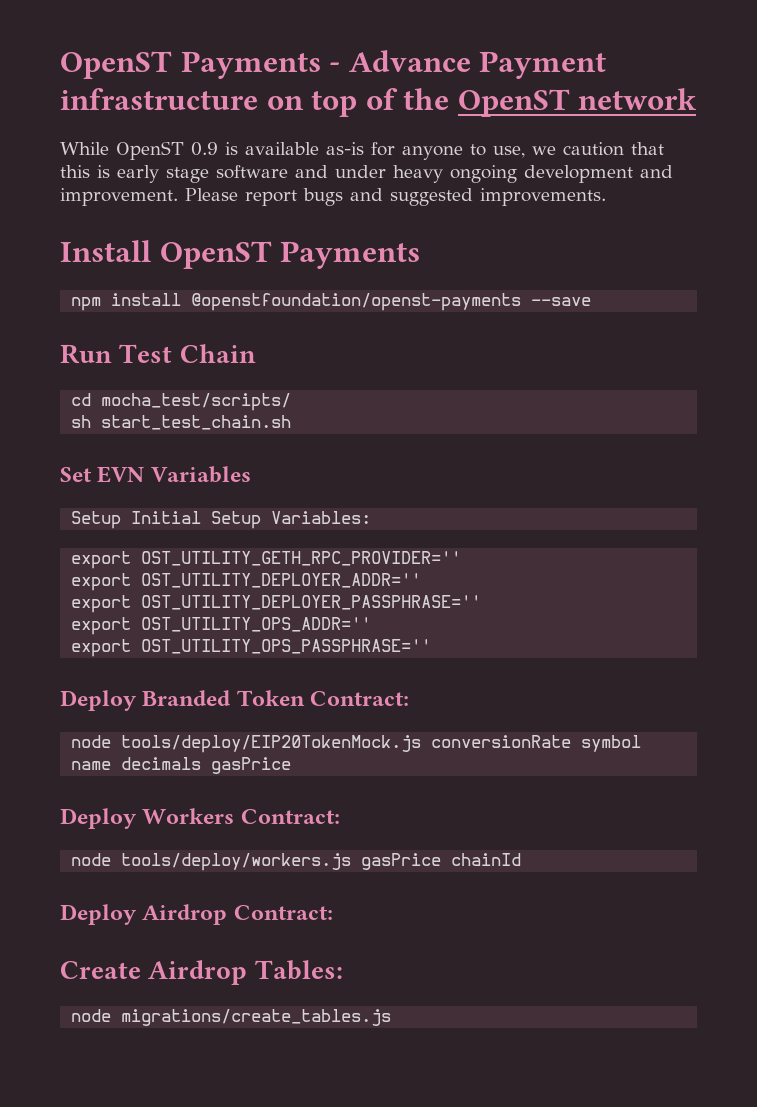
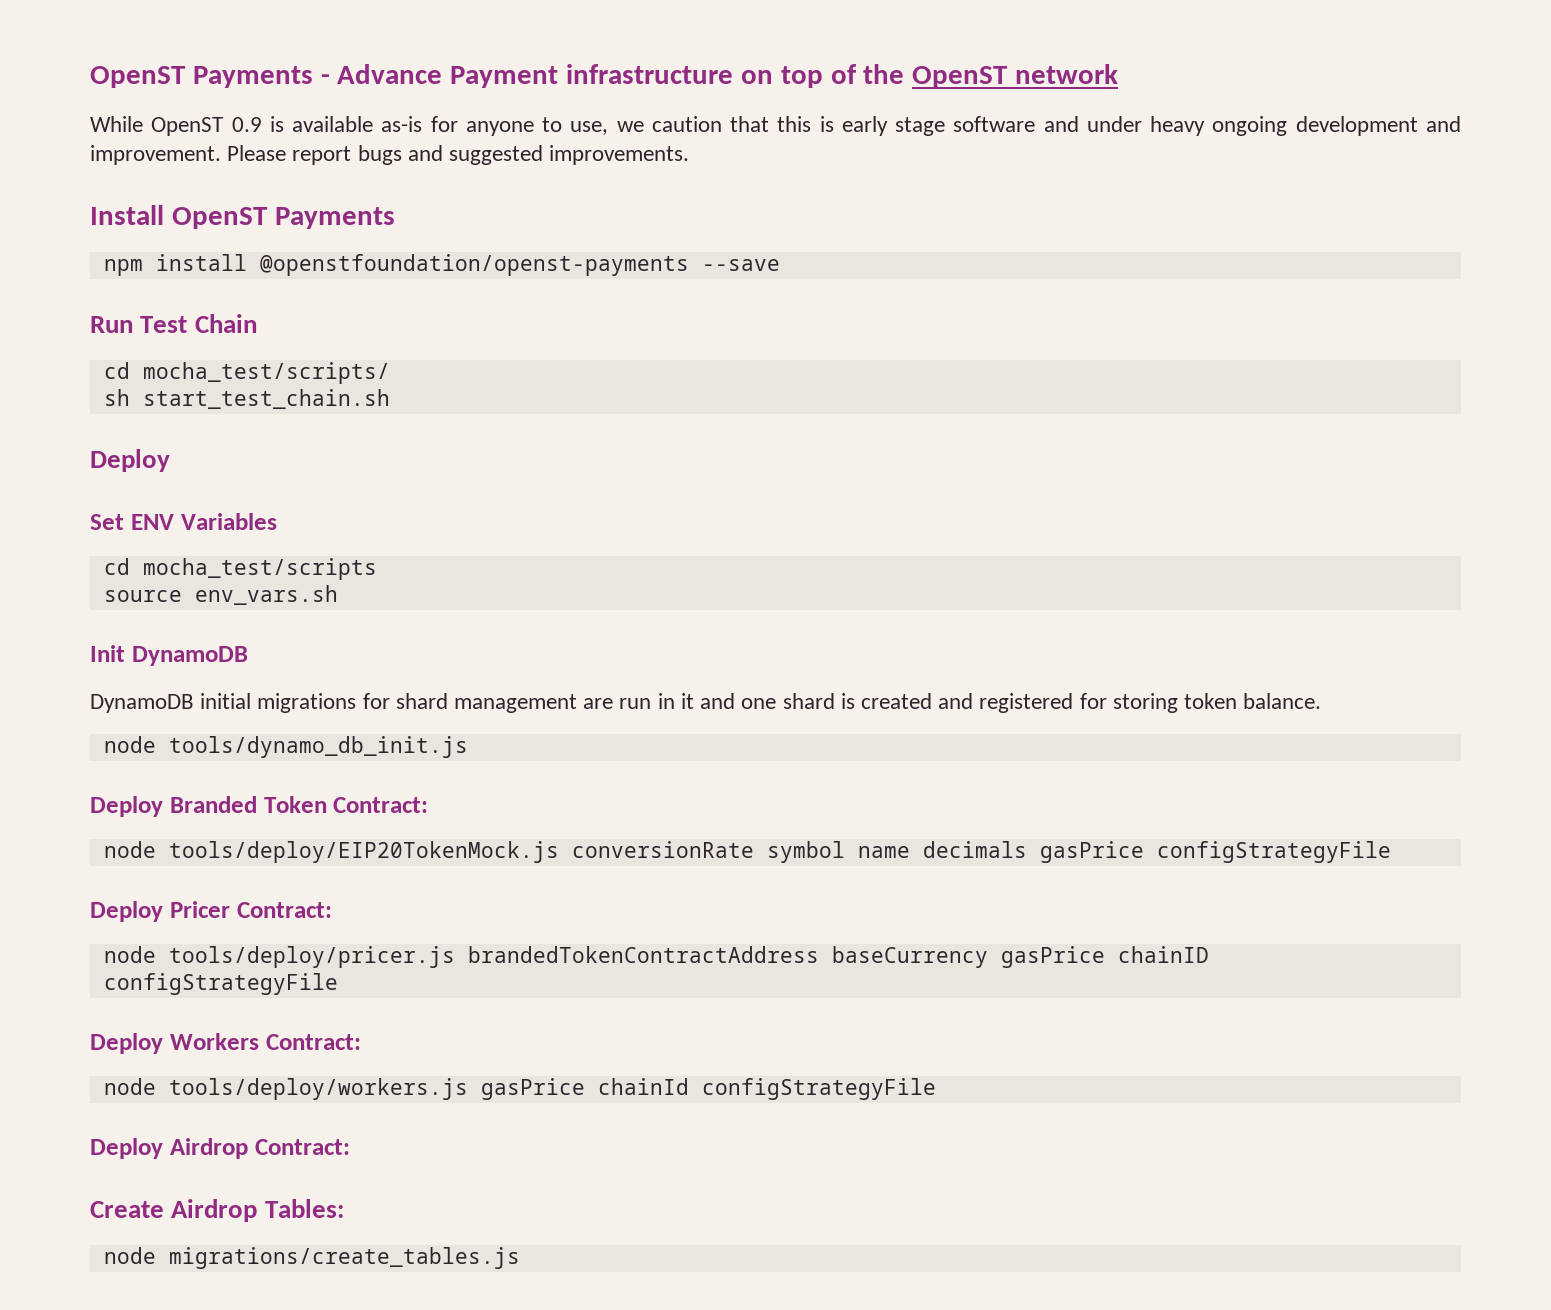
  sh start_test_chain.sh
+ Deploy
- Set EVN Variables
+ Set ENV Variables
- Setup Initial Setup Variables:
- export OST_UTILITY_GETH_RPC_PROVIDER=''
- export OST_UTILITY_DEPLOYER_ADDR=''
- export OST_UTILITY_DEPLOYER_PASSPHRASE=''
- export OST_UTILITY_OPS_ADDR=''
- export OST_UTILITY_OPS_PASSPHRASE=''
+ cd mocha_test/scripts
+ source env_vars.sh
+ Init DynamoDB
+ DynamoDB initial migrations for shard management are run in it and one shard is created and registered for storing token balance.
+ node tools/dynamo_db_init.js
- node tools/deploy/EIP20TokenMock.js conversionRate symbol name decimals gasPrice
+ node tools/deploy/EIP20TokenMock.js conversionRate symbol name decimals gasPrice configStrategyFile
+ Deploy Pricer Contract:
+ node tools/deploy/pricer.js brandedTokenContractAddress baseCurrency gasPrice chainID configStrategyFile
- node tools/deploy/workers.js gasPrice chainId
+ node tools/deploy/workers.js gasPrice chainId configStrategyFile

